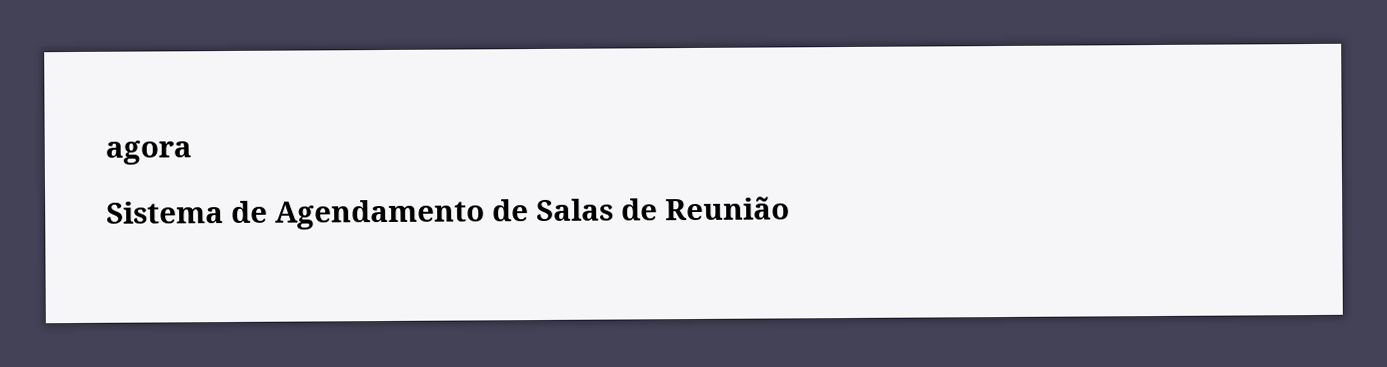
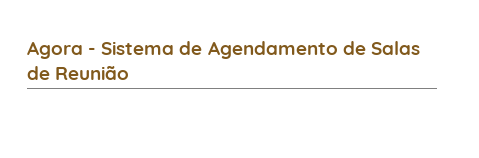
- agora
- Sistema de Agendamento de Salas de Reunião
+ Agora - Sistema de Agendamento de Salas de Reunião

